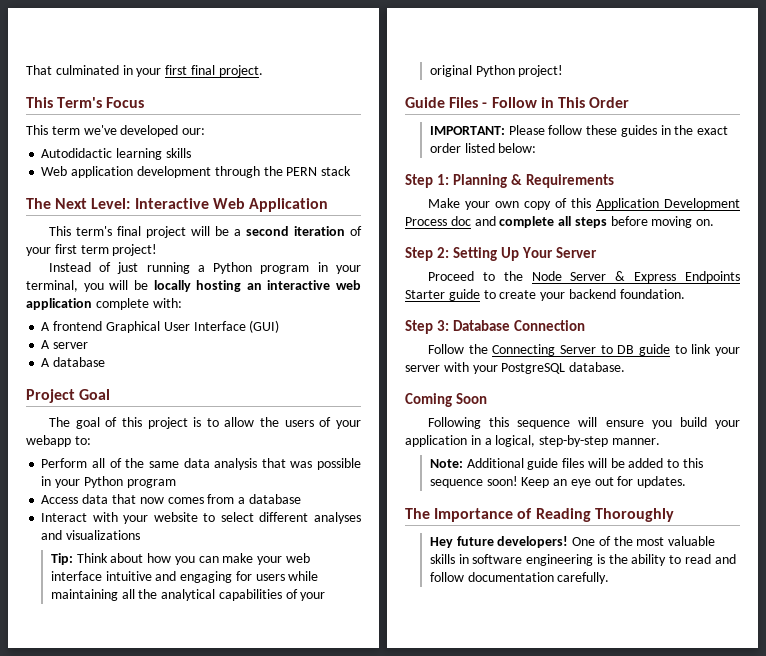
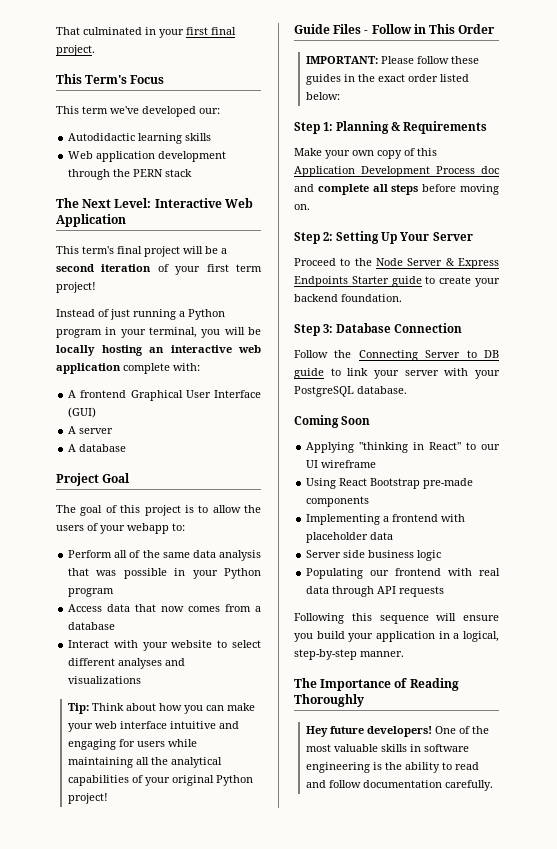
+ Applying "thinking in React" to our UI wireframe
+ Using React Bootstrap pre-made components
+ Implementing a frontend with placeholder data
+ Server side business logic
+ Populating our frontend with real data through API requests
- Note: Additional guide files will be added to this sequence soon! Keep an eye out for updates.

